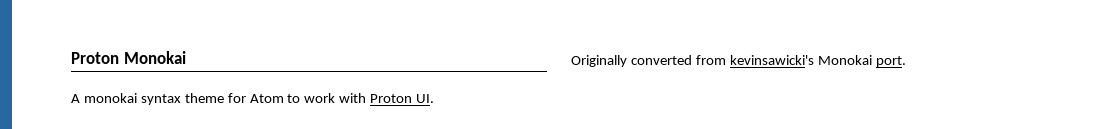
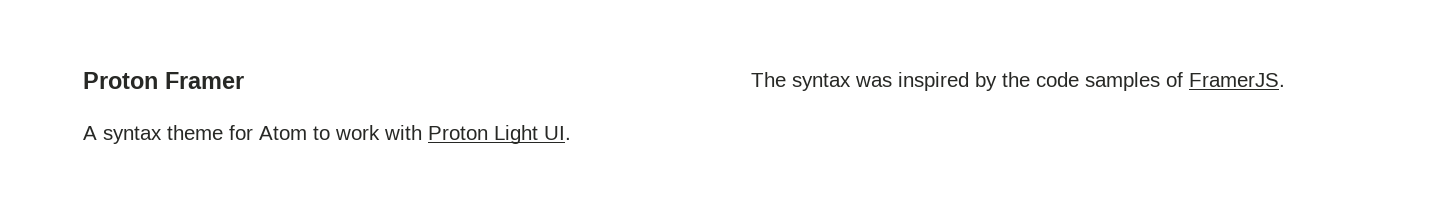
- Proton Monokai
+ Proton Framer
- A monokai syntax theme for Atom to work with Proton UI.
+ A syntax theme for Atom to work with Proton Light UI.
- Originally converted from kevinsawicki's Monokai port.
+ The syntax was inspired by the code samples of FramerJS.

